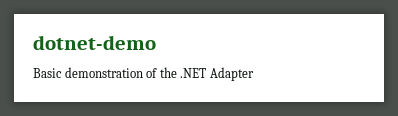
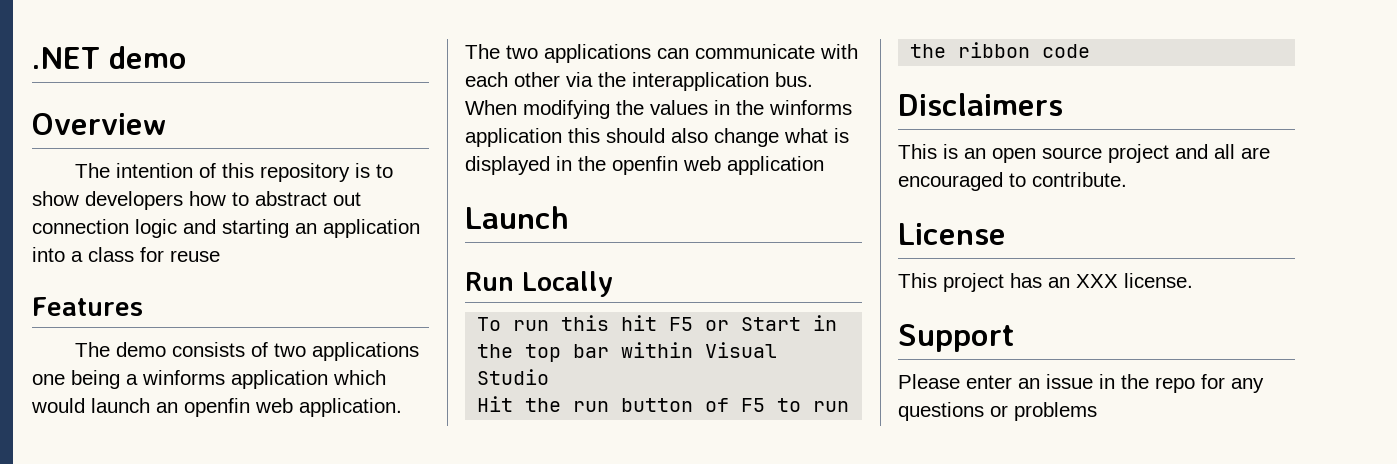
- dotnet-demo
- Basic demonstration of the .NET Adapter
+ .NET demo
+ Overview
+ The intention of this repository is to show developers how to abstract out connection logic and starting an application into a class for reuse
+ Features
+ The demo consists of two applications one being a winforms application which would launch an openfin web application. The two applications can communicate with each other via the interapplication bus. When modifying the values in the winforms application this should also change what is displayed in the openfin web application
+ Launch
+ Run Locally
+ To run this hit F5 or Start in the top bar within Visual Studio
+ Hit the run button of F5 to run the ribbon code
+ Disclaimers
+ This is an open source project and all are encouraged to contribute.
+ License
+ This project has an XXX license.
+ Support
+ Please enter an issue in the repo for any questions or problems

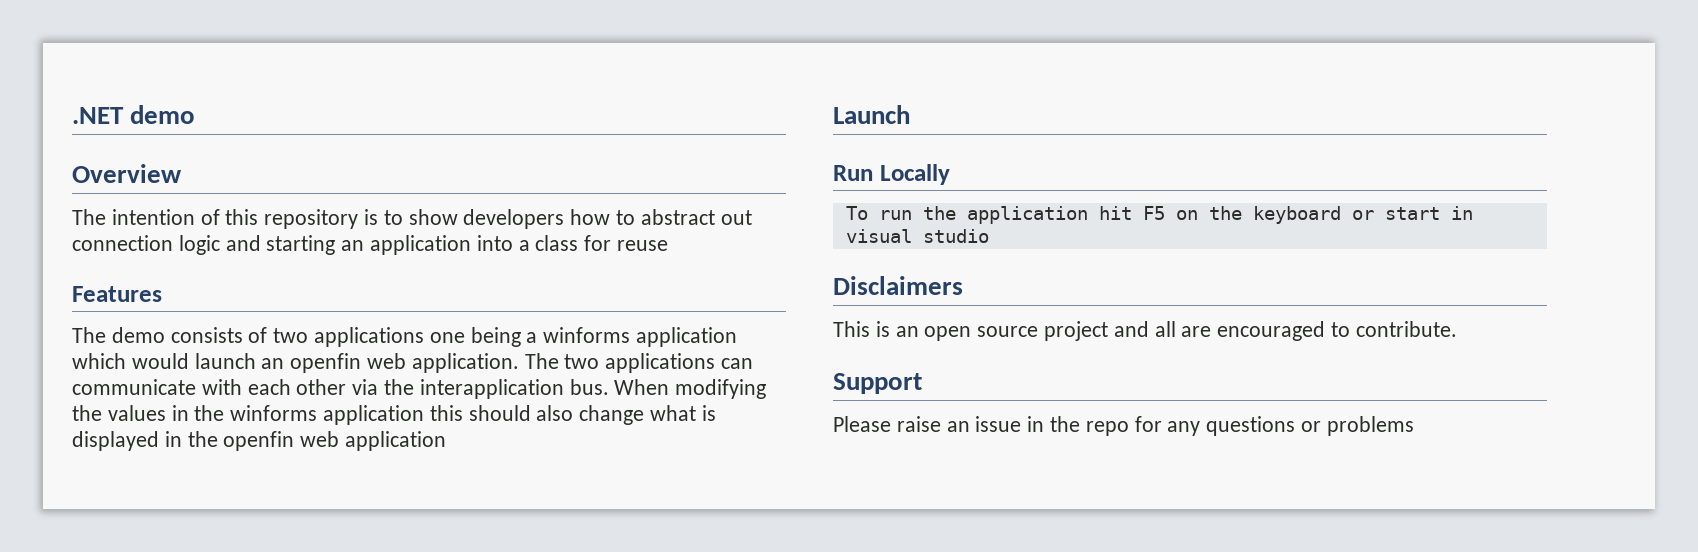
- To run this hit F5 or Start in the top bar within Visual Studio
- Hit the run button of F5 to run the ribbon code
+ To run the application hit F5 on the keyboard or start in visual studio
- License
- This project has an XXX license.
- Please enter an issue in the repo for any questions or problems
+ Please raise an issue in the repo for any questions or problems

